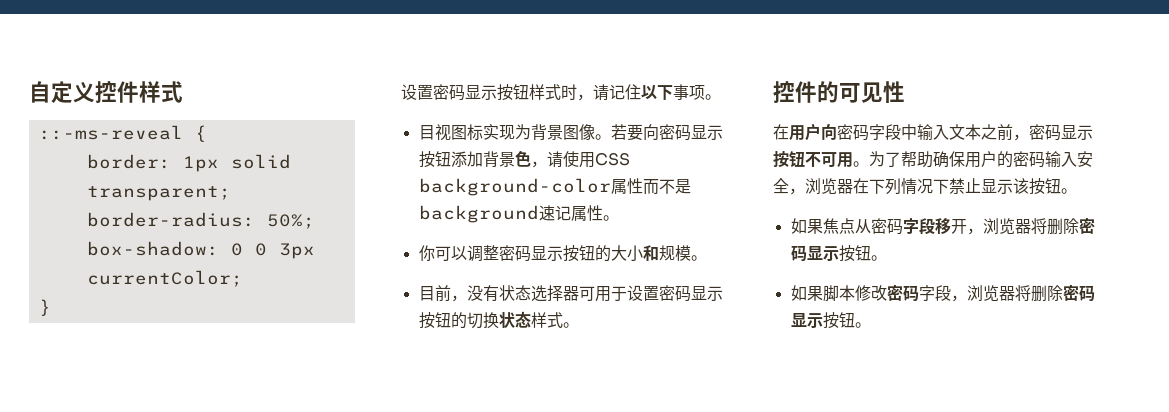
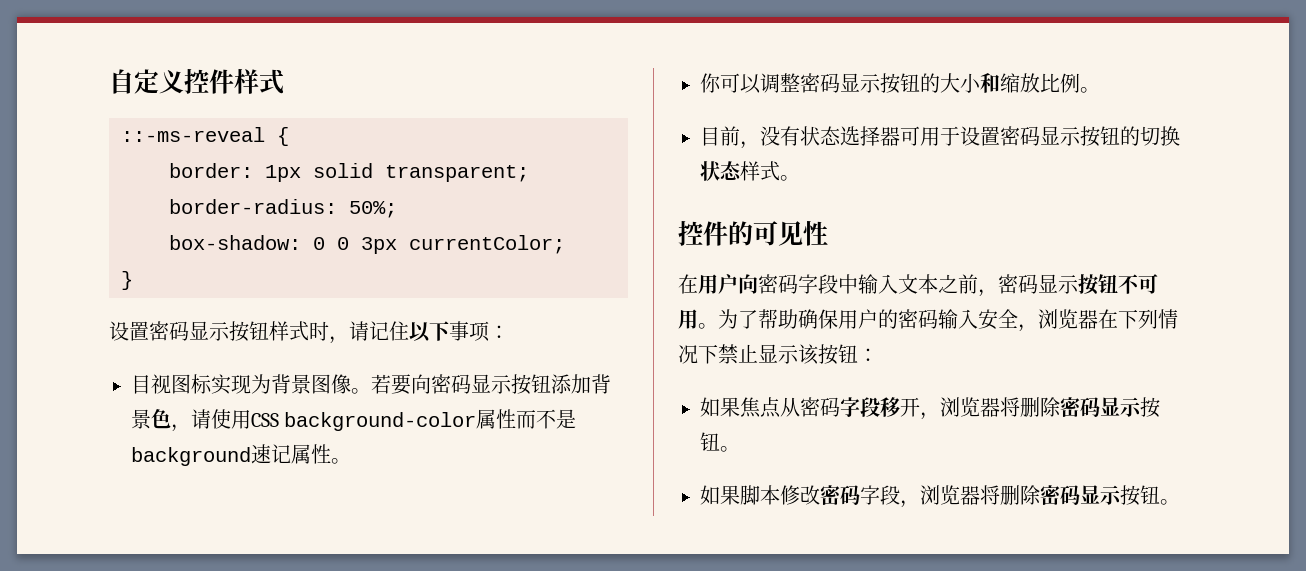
- 设置密码显示按钮样式时，请记住以下事项。
+ 设置密码显示按钮样式时，请记住以下事项：
- 你可以调整密码显示按钮的大小和规模。
+ 你可以调整密码显示按钮的大小和缩放比例。
- 为了帮助确保用户的密码输入安全，浏览器在下列情况下禁止显示该按钮。
+ 为了帮助确保用户的密码输入安全，浏览器在下列情况下禁止显示该按钮：

